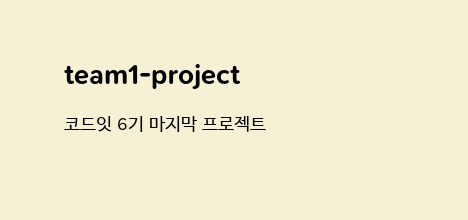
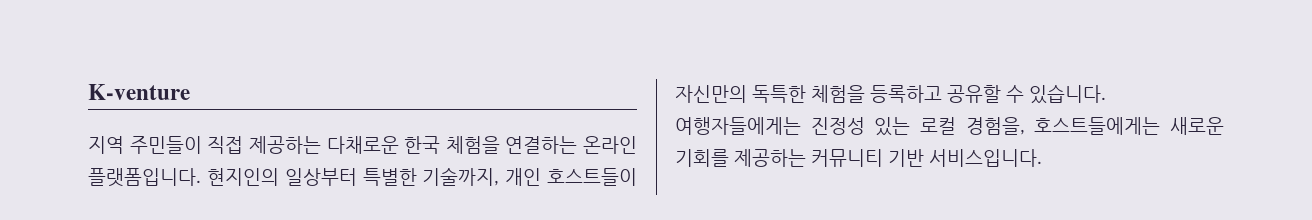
- team1-project
- 코드잇 6기 마지막 프로젝트
+ K-venture
+ 지역 주민들이 직접 제공하는 다채로운 한국 체험을 연결하는 온라인 플랫폼입니다. 현지인의 일상부터 특별한 기술까지, 개인 호스트들이 자신만의 독특한 체험을 등록하고 공유할 수 있습니다. 여행자들에게는 진정성 있는 로컬 경험을, 호스트들에게는 새로운 기회를 제공하는 커뮤니티 기반 서비스입니다.

